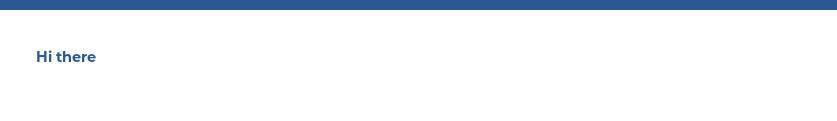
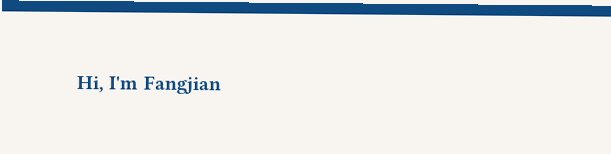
- Hi there
+ Hi, I'm Fangjian

